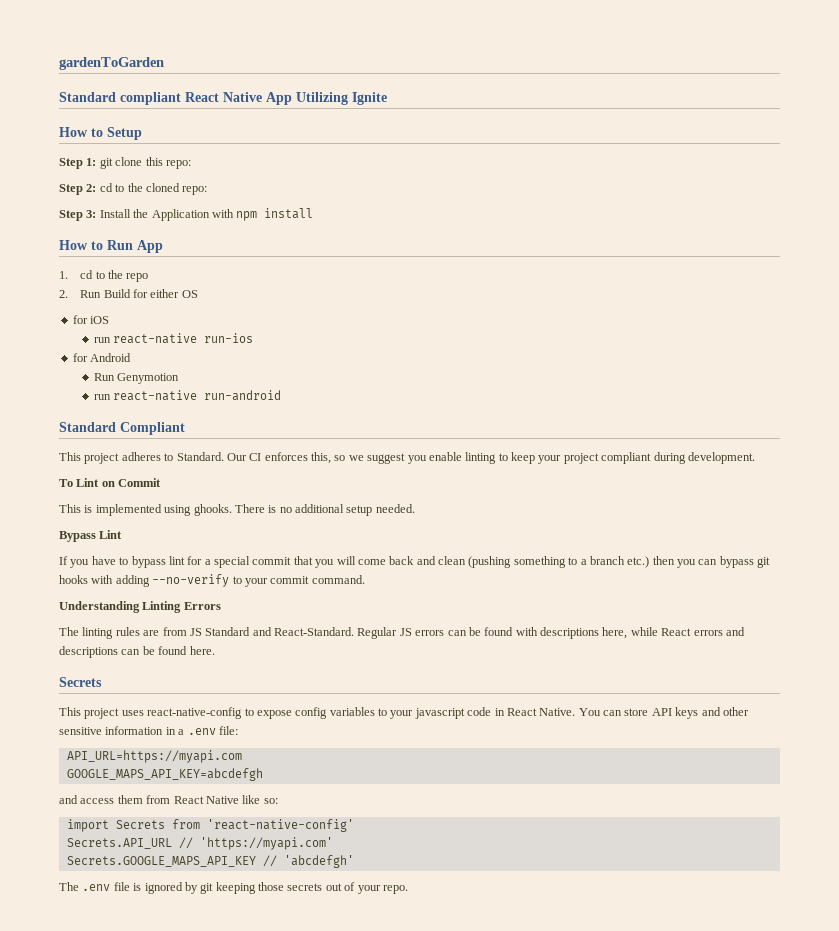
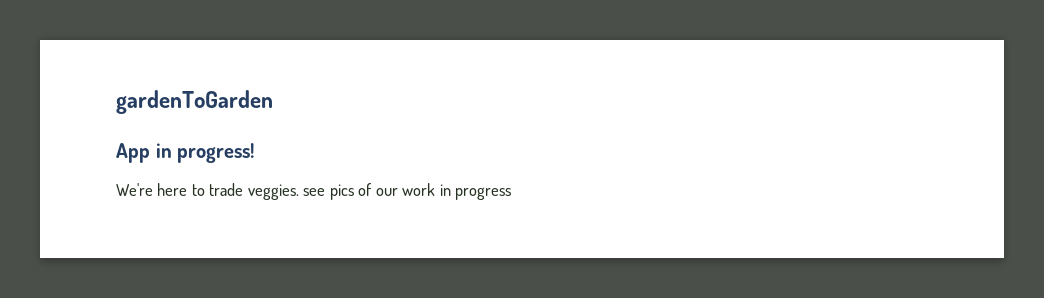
- Standard compliant React Native App Utilizing Ignite
- How to Setup
- Step 1: git clone this repo:
- Step 2: cd to the cloned repo:
- Step 3: Install the Application with npm install
- How to Run App
- 1. cd to the repo
- 2. Run Build for either OS
- for iOS
- run react-native run-ios
- for Android
- Run Genymotion
- run react-native run-android
- Standard Compliant
- This project adheres to Standard. Our CI enforces this, so we suggest you enable linting to keep your project compliant during development.
- To Lint on Commit
- This is implemented using ghooks. There is no additional setup needed.
- Bypass Lint
- If you have to bypass lint for a special commit that you will come back and clean (pushing something to a branch etc.) then you can bypass git hooks with adding --no-verify to your commit command.
- Understanding Linting Errors
- The linting rules are from JS Standard and React-Standard. Regular JS errors can be found with descriptions here, while React errors and descriptions can be found here.
- Secrets
- This project uses react-native-config to expose config variables to your javascript code in React Native. You can store API keys and other sensitive information in a .env file:
- API_URL=https://myapi.com
- GOOGLE_MAPS_API_KEY=abcdefgh
- and access them from React Native like so:
- import Secrets from 'react-native-config'
- Secrets.API_URL // 'https://myapi.com'
- Secrets.GOOGLE_MAPS_API_KEY // 'abcdefgh'
- The .env file is ignored by git keeping those secrets out of your repo.
+ App in progress!
+ We're here to trade veggies. see pics of our work in progress

